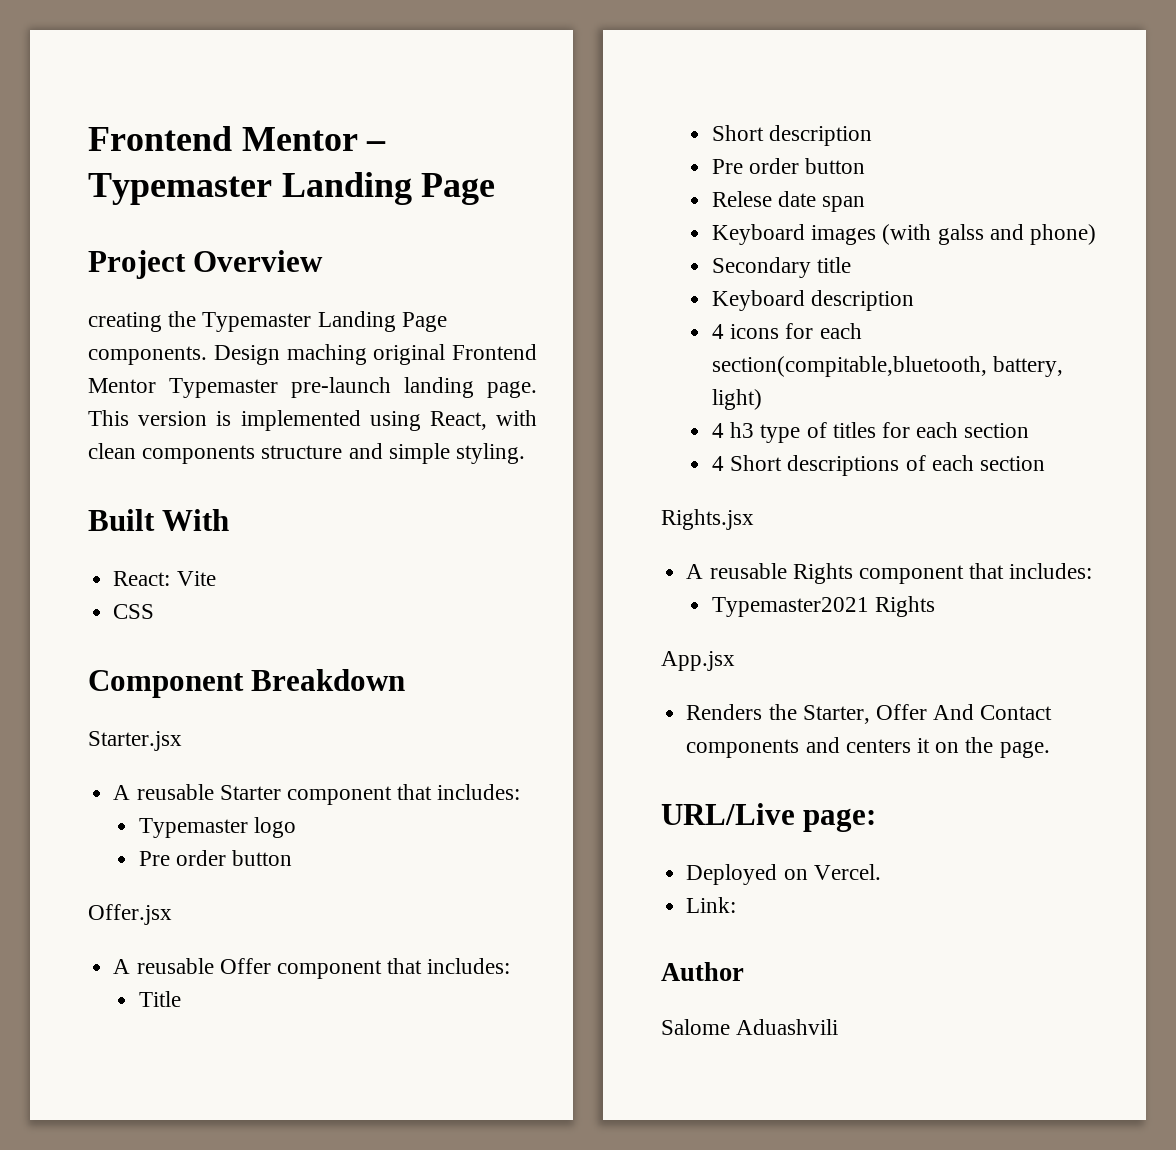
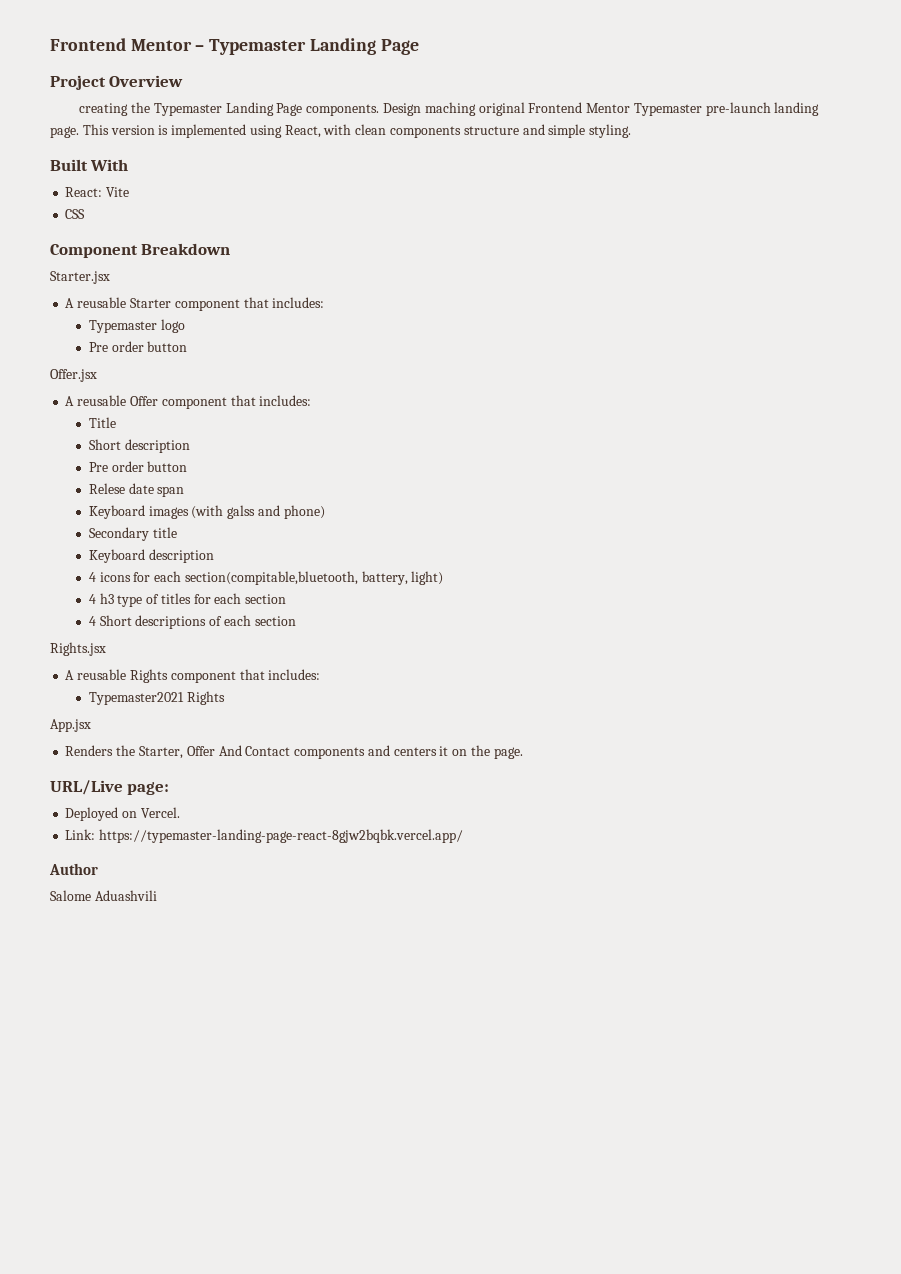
- Link:
+ Link: https://typemaster-landing-page-react-8gjw2bqbk.vercel.app/

